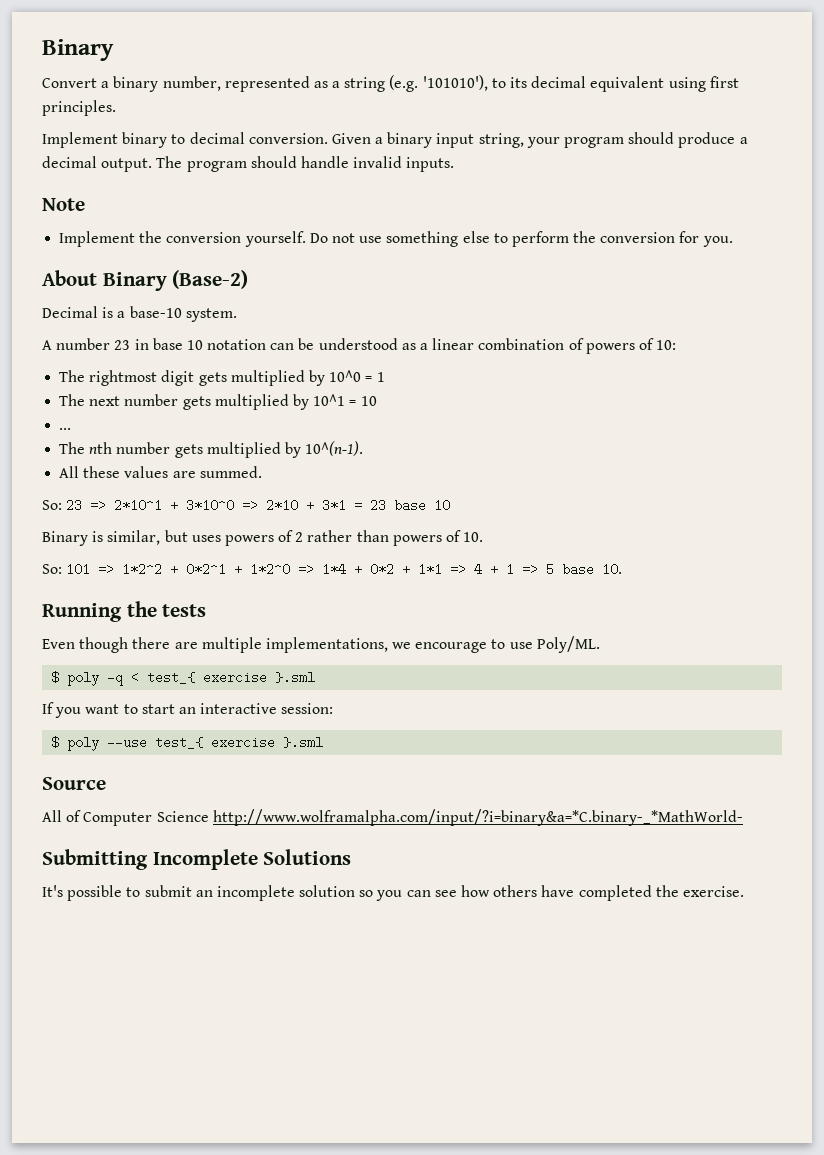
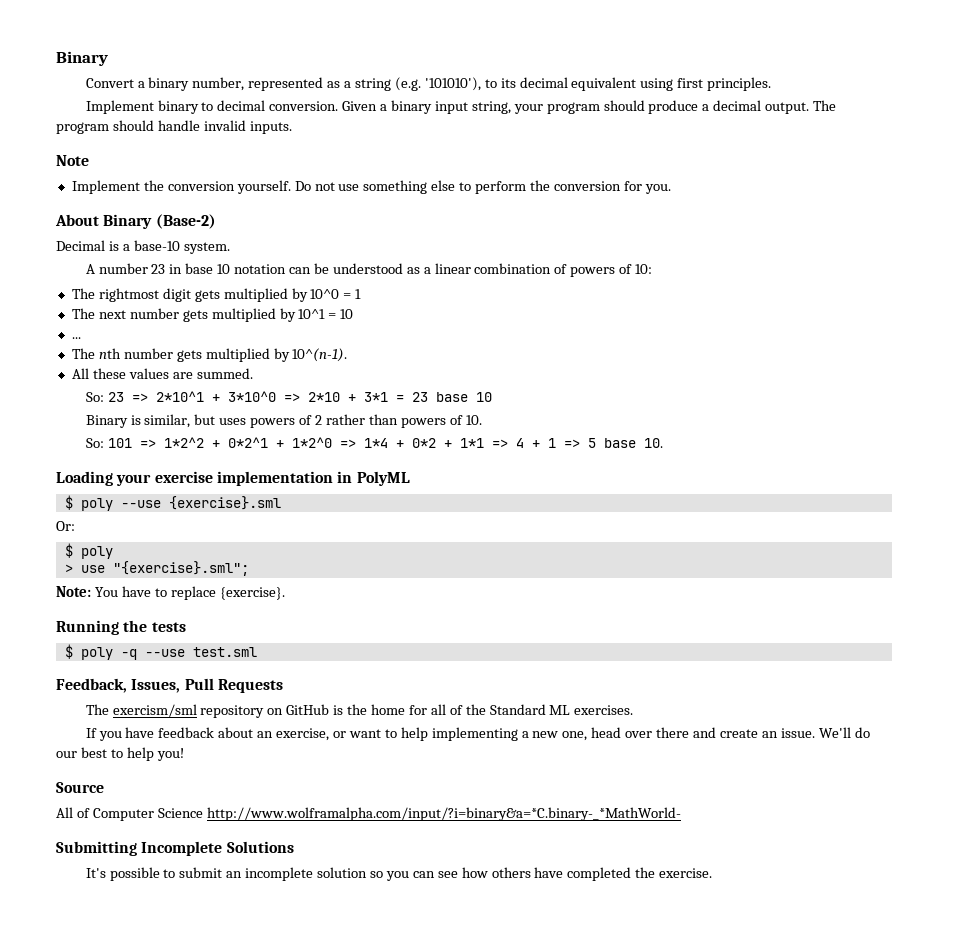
+ Loading your exercise implementation in PolyML
+ $ poly --use {exercise}.sml
+ Or:
+ $ poly
+ > use "{exercise}.sml";
+ Note: You have to replace {exercise}.
  Running the tests
- Even though there are multiple implementations, we encourage to use Poly/ML.
- $ poly -q < test_{ exercise }.sml
- If you want to start an interactive session:
- $ poly --use test_{ exercise }.sml
+ $ poly -q --use test.sml
+ Feedback, Issues, Pull Requests
+ The exercism/sml repository on GitHub is the home for all of the Standard ML exercises.
+ If you have feedback about an exercise, or want to help implementing a new one, head over there and create an issue. We'll do our best to help you!

